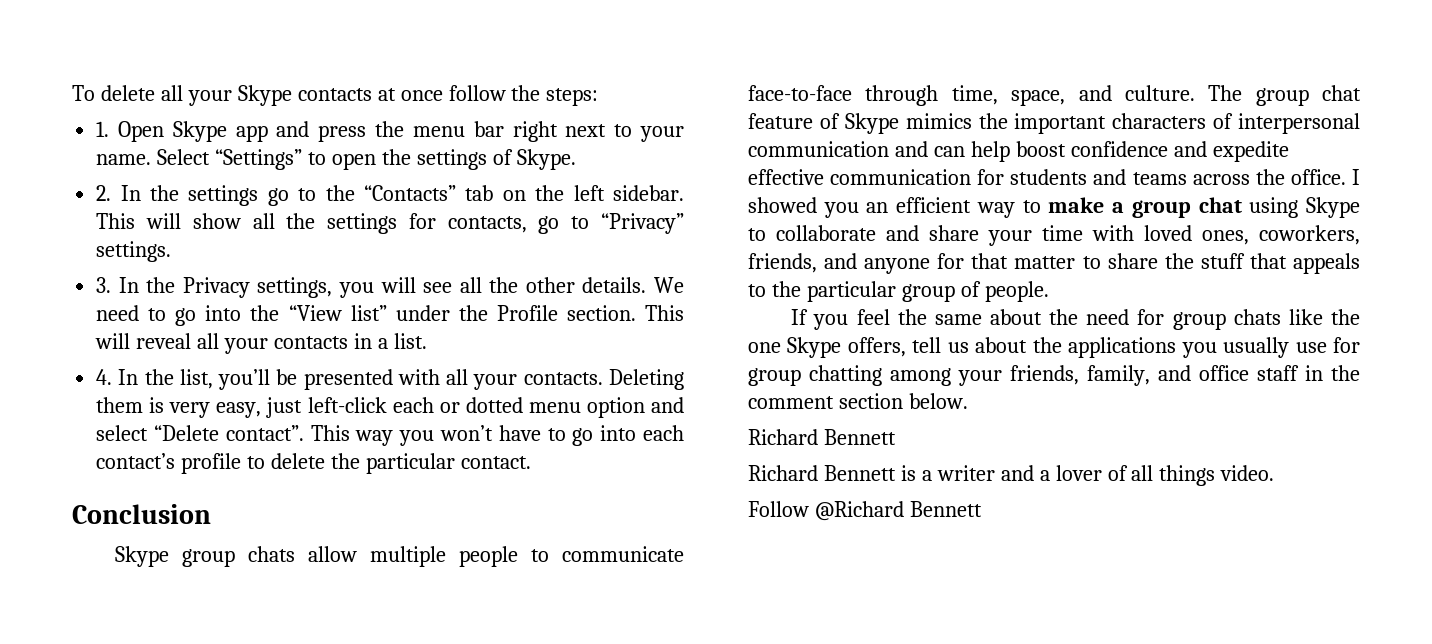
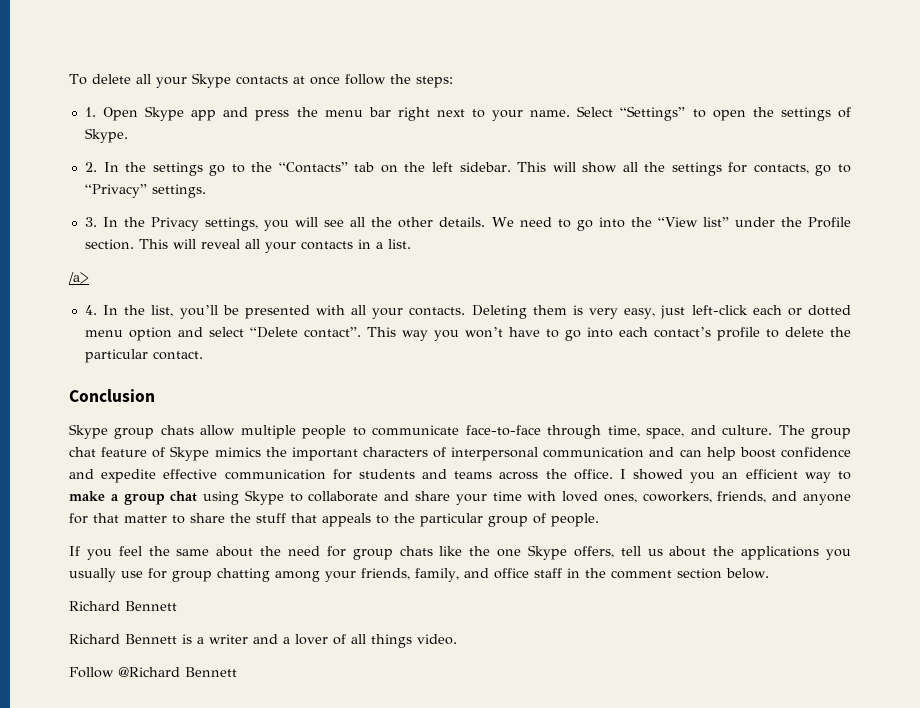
+ /a>

